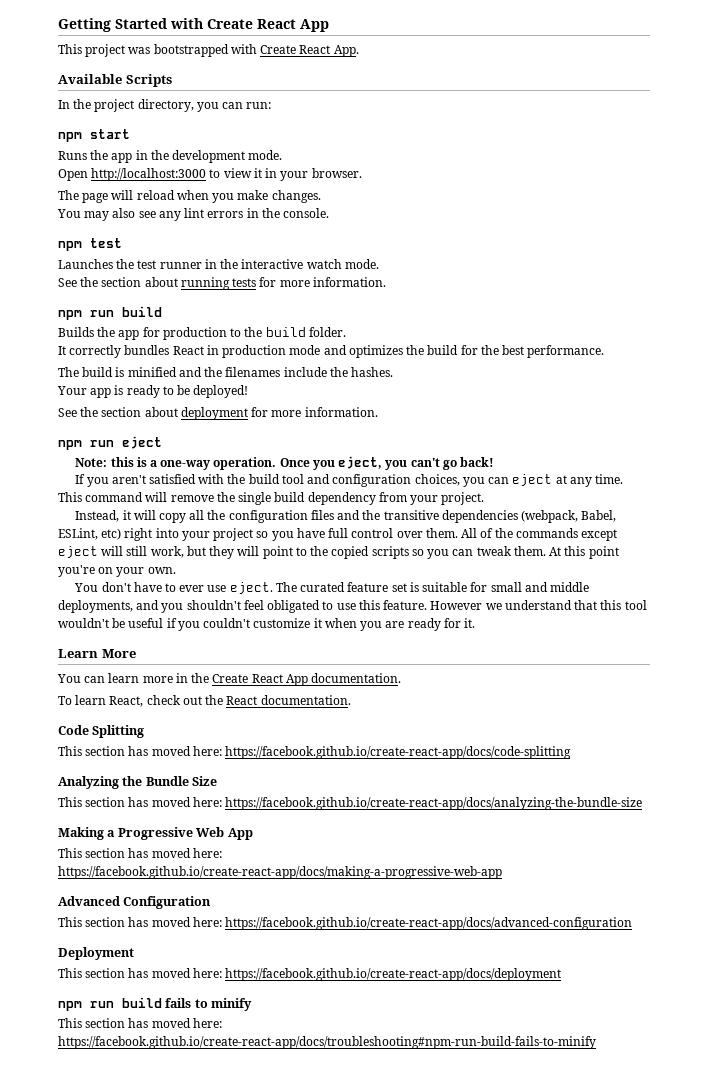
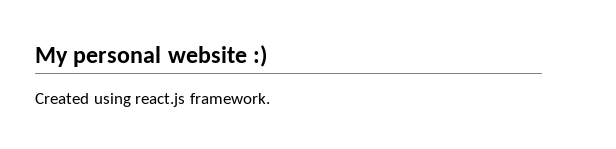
- Getting Started with Create React App
- This project was bootstrapped with Create React App.
- Available Scripts
- In the project directory, you can run:
- npm start
- Runs the app in the development mode.
- Open http://localhost:3000 to view it in your browser.
- The page will reload when you make changes.
- You may also see any lint errors in the console.
- npm test
- Launches the test runner in the interactive watch mode.
- See the section about running tests for more information.
- npm run build
- Builds the app for production to the build folder.
- It correctly bundles React in production mode and optimizes the build for the best performance.
- The build is minified and the filenames include the hashes.
- Your app is ready to be deployed!
- See the section about deployment for more information.
- npm run eject
- Note: this is a one-way operation. Once you eject, you can't go back!
- If you aren't satisfied with the build tool and configuration choices, you can eject at any time. This command will remove the single build dependency from your project.
- Instead, it will copy all the configuration files and the transitive dependencies (webpack, Babel, ESLint, etc) right into your project so you have full control over them. All of the commands except eject will still work, but they will point to the copied scripts so you can tweak them. At this point you're on your own.
- You don't have to ever use eject. The curated feature set is suitable for small and middle deployments, and you shouldn't feel obligated to use this feature. However we understand that this tool wouldn't be useful if you couldn't customize it when you are ready for it.
- Learn More
- You can learn more in the Create React App documentation.
- To learn React, check out the React documentation.
- Code Splitting
- This section has moved here: https://facebook.github.io/create-react-app/docs/code-splitting
- Analyzing the Bundle Size
- This section has moved here: https://facebook.github.io/create-react-app/docs/analyzing-the-bundle-size
- Making a Progressive Web App
- This section has moved here: https://facebook.github.io/create-react-app/docs/making-a-progressive-web-app
- Advanced Configuration
- This section has moved here: https://facebook.github.io/create-react-app/docs/advanced-configuration
- Deployment
- This section has moved here: https://facebook.github.io/create-react-app/docs/deployment
- npm run build fails to minify
- This section has moved here: https://facebook.github.io/create-react-app/docs/troubleshooting#npm-run-build-fails-to-minify
+ My personal website :)
+ Created using react.js framework.

